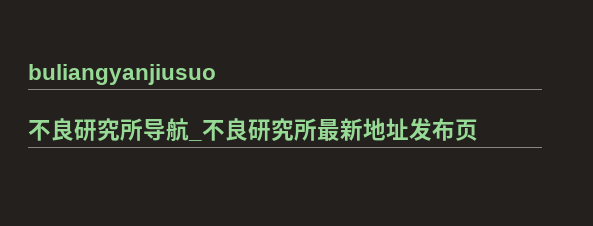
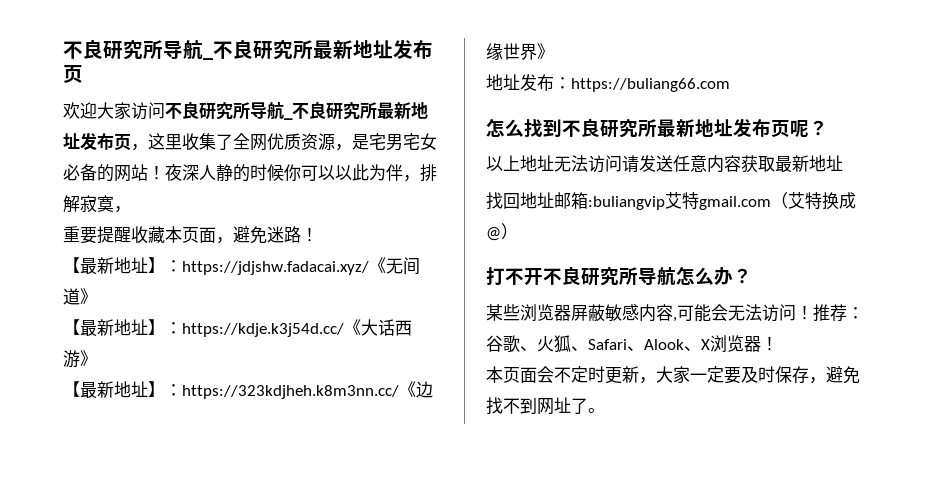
- buliangyanjiusuo
+ 欢迎大家访问不良研究所导航_不良研究所最新地址发布页，这里收集了全网优质资源，是宅男宅女必备的网站！夜深人静的时候你可以以此为伴，排解寂寞，
+ 重要提醒收藏本页面，避免迷路！
+ 【最新地址】：https://jdjshw.fadacai.xyz/《无间道》
+ 【最新地址】：https://kdje.k3j54d.cc/《大话西游》
+ 【最新地址】：https://323kdjheh.k8m3nn.cc/《边缘世界》
+ 地址发布：https://buliang66.com
+ 怎么找到不良研究所最新地址发布页呢？
+ 以上地址无法访问请发送任意内容获取最新地址
+ 找回地址邮箱:buliangvip艾特gmail.com（艾特换成@）
+ 打不开不良研究所导航怎么办？
+ 某些浏览器屏蔽敏感内容,可能会无法访问！推荐：谷歌、火狐、Safari、Alook、X浏览器！
+ 本页面会不定时更新，大家一定要及时保存，避免找不到网址了。

